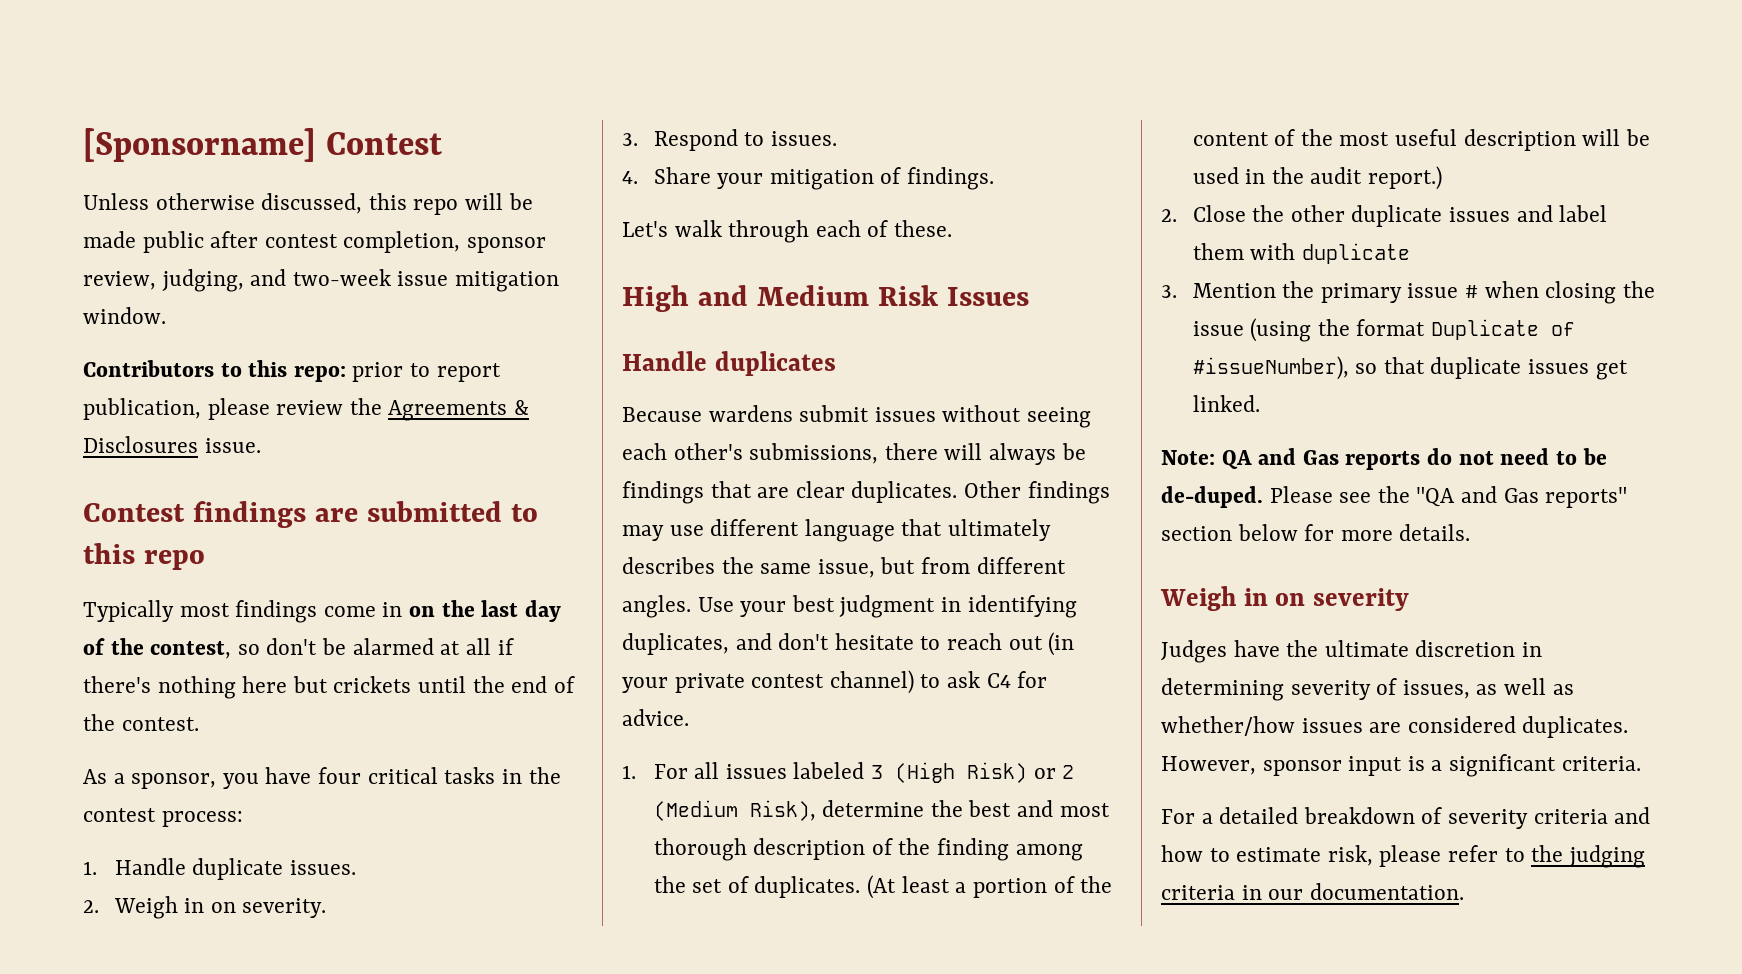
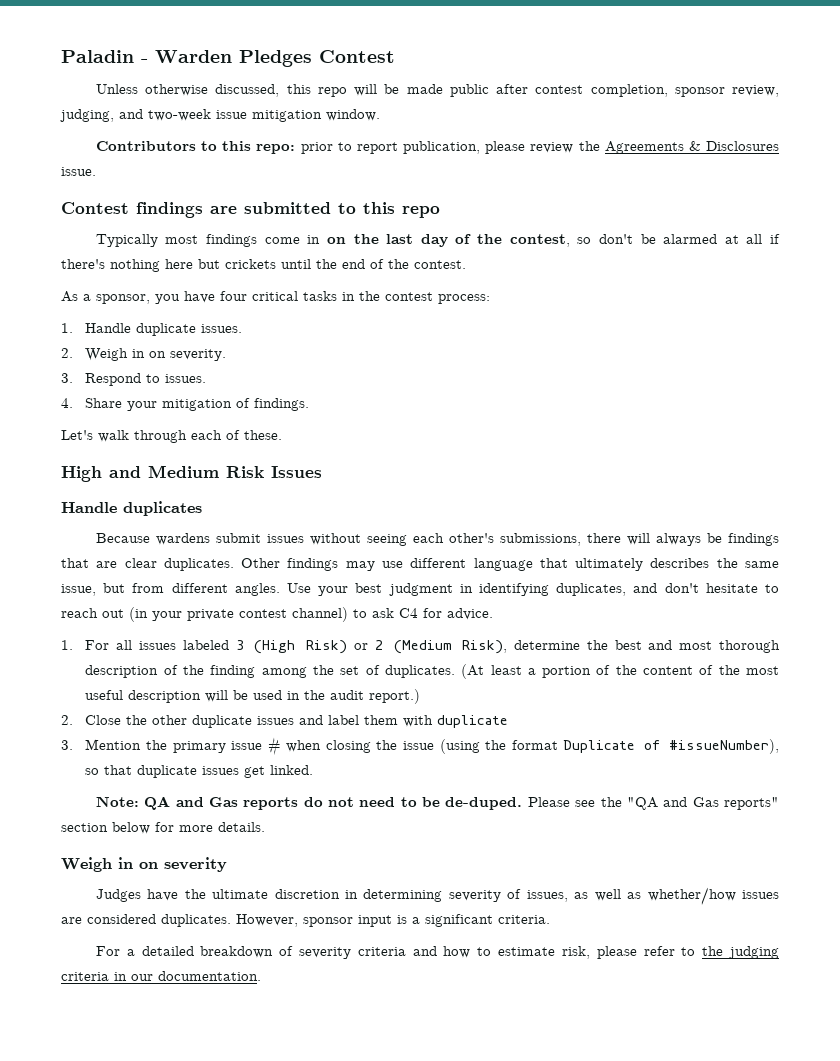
- [Sponsorname] Contest
+ Paladin - Warden Pledges Contest

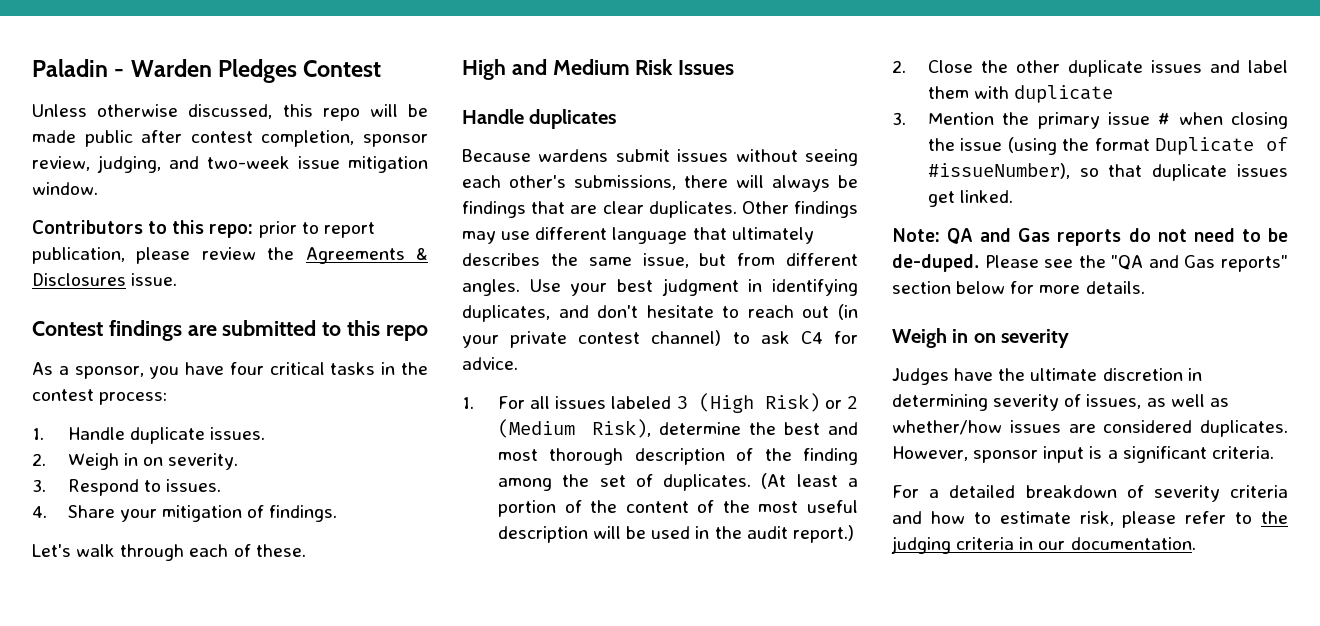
- Typically most findings come in on the last day of the contest, so don't be alarmed at all if there's nothing here but crickets until the end of the contest.

